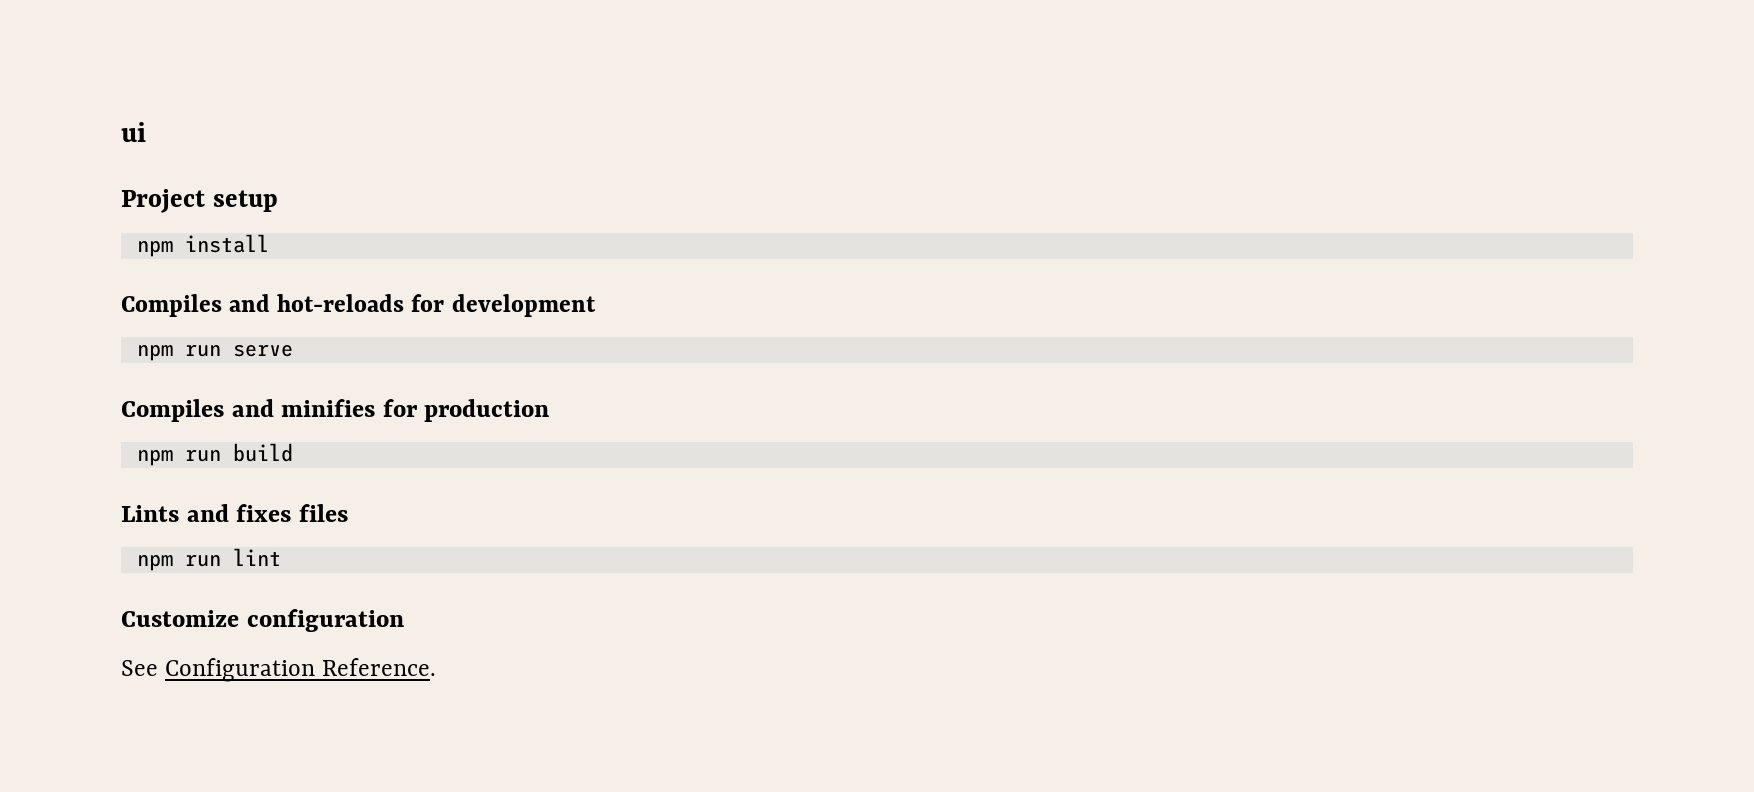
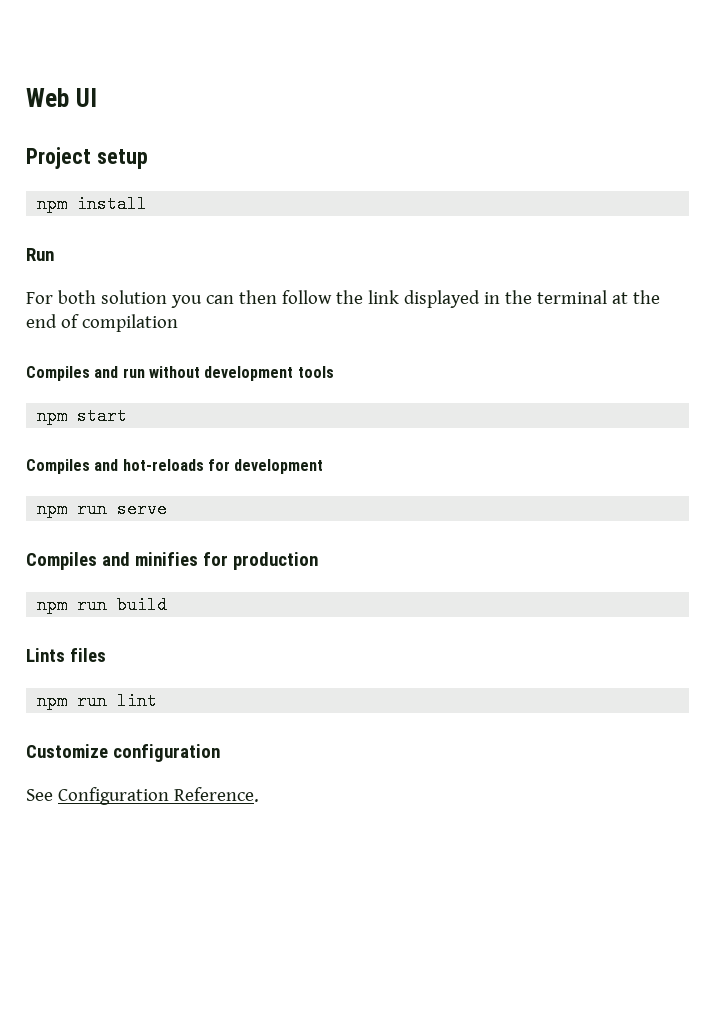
- ui
+ Web UI
+ Run
+ For both solution you can then follow the link displayed in the terminal at the end of compilation
+ Compiles and run without development tools
+ npm start
- Lints and fixes files
+ Lints files

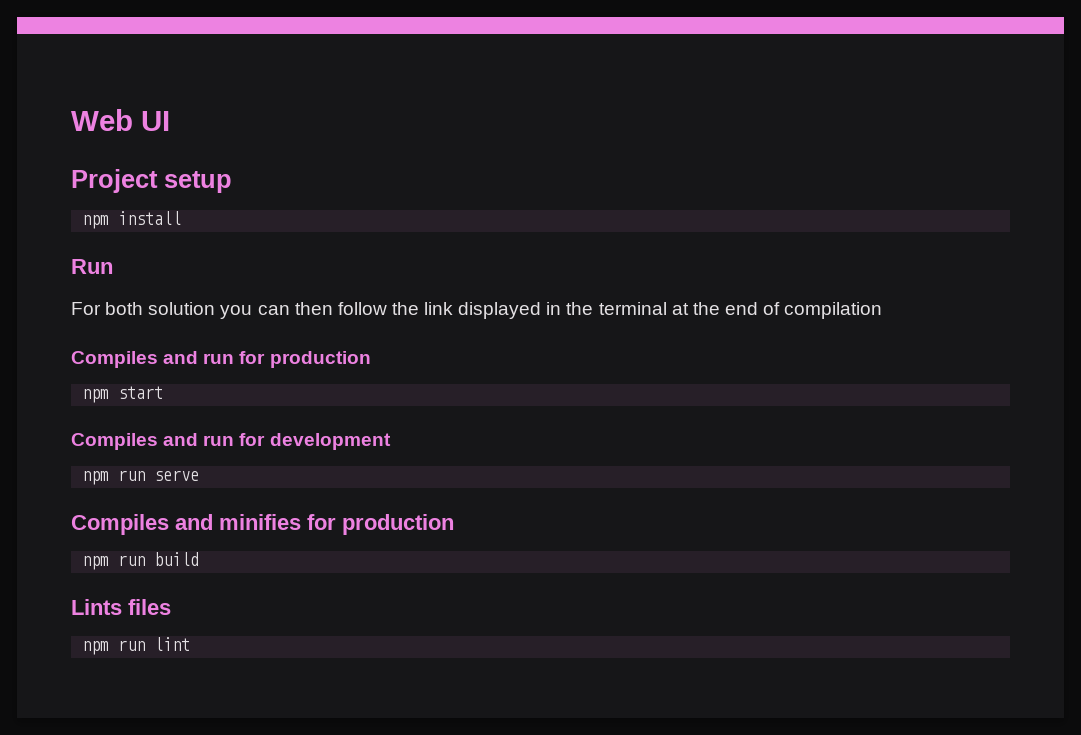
- Compiles and run without development tools
+ Compiles and run for production
- Compiles and hot-reloads for development
+ Compiles and run for development
- Customize configuration
- See Configuration Reference.

